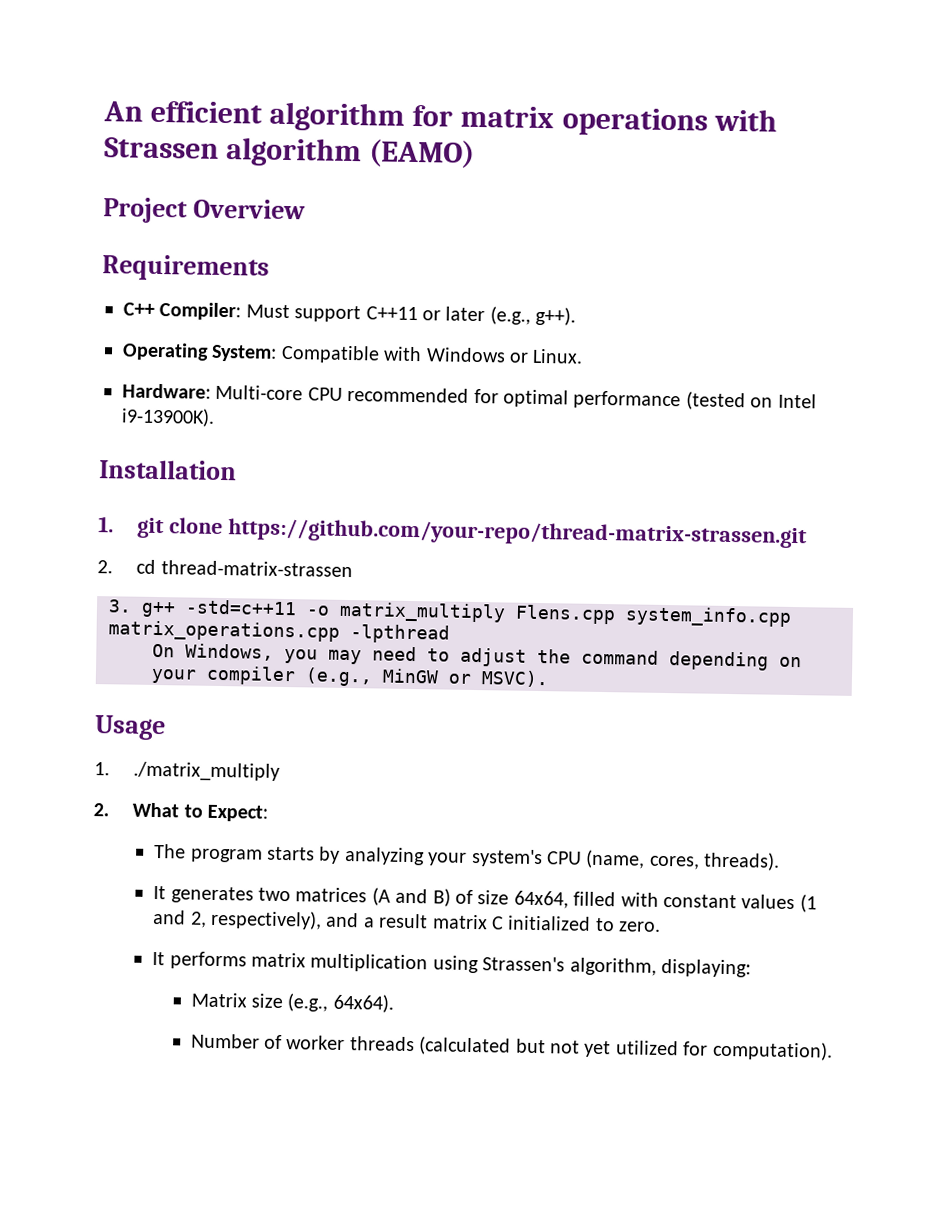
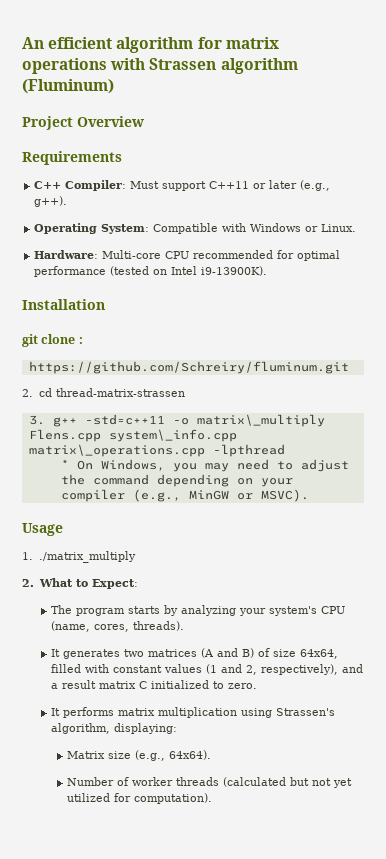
- An efficient algorithm for matrix operations with Strassen algorithm (EAMO)
+ An efficient algorithm for matrix operations with Strassen algorithm (Fluminum)
- 1. git clone https://github.com/your-repo/thread-matrix-strassen.git
+ git clone :
+ https://github.com/Schreiry/fluminum.git
- 3. g++ -std=c++11 -o matrix_multiply Flens.cpp system_info.cpp matrix_operations.cpp -lpthread
+ 3. g++ -std=c++11 -o matrix\_multiply Flens.cpp system\_info.cpp matrix\_operations.cpp -lpthread
- On Windows, you may need to adjust the command depending on your compiler (e.g., MinGW or MSVC).
+ * On Windows, you may need to adjust the command depending on your compiler (e.g., MinGW or MSVC).

